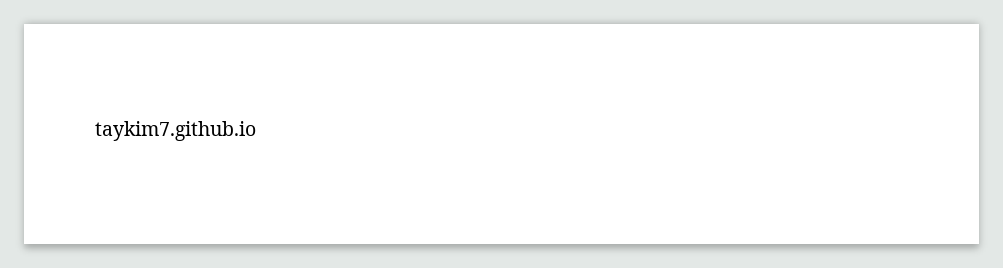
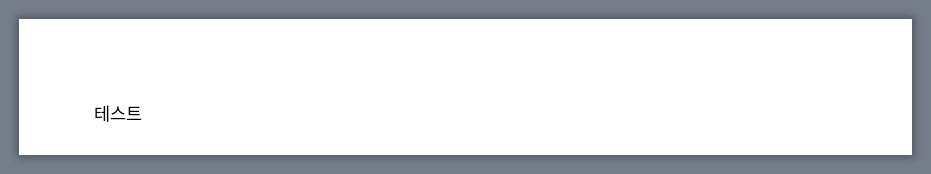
- taykim7.github.io
+ 테스트

